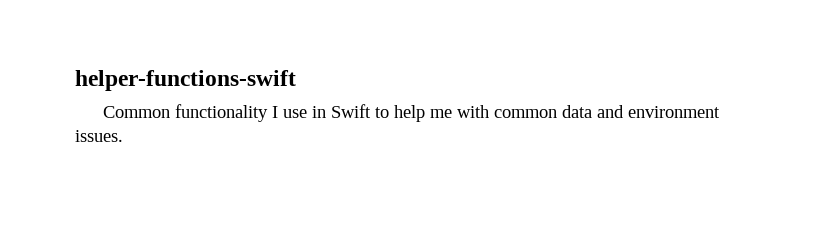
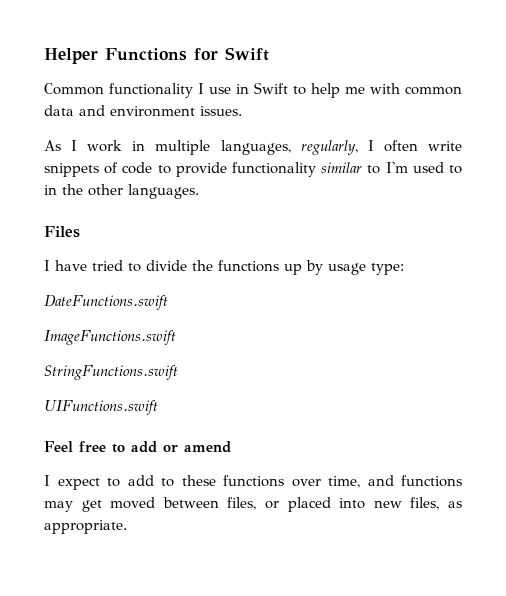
- helper-functions-swift
+ Helper Functions for Swift
+ As I work in multiple languages, regularly, I often write snippets of code to provide functionality similar to I'm used to in the other languages.
+ Files
+ I have tried to divide the functions up by usage type:
+ DateFunctions.swift
+ ImageFunctions.swift
+ StringFunctions.swift
+ UIFunctions.swift
+ Feel free to add or amend
+ I expect to add to these functions over time, and functions may get moved between files, or placed into new files, as appropriate.

